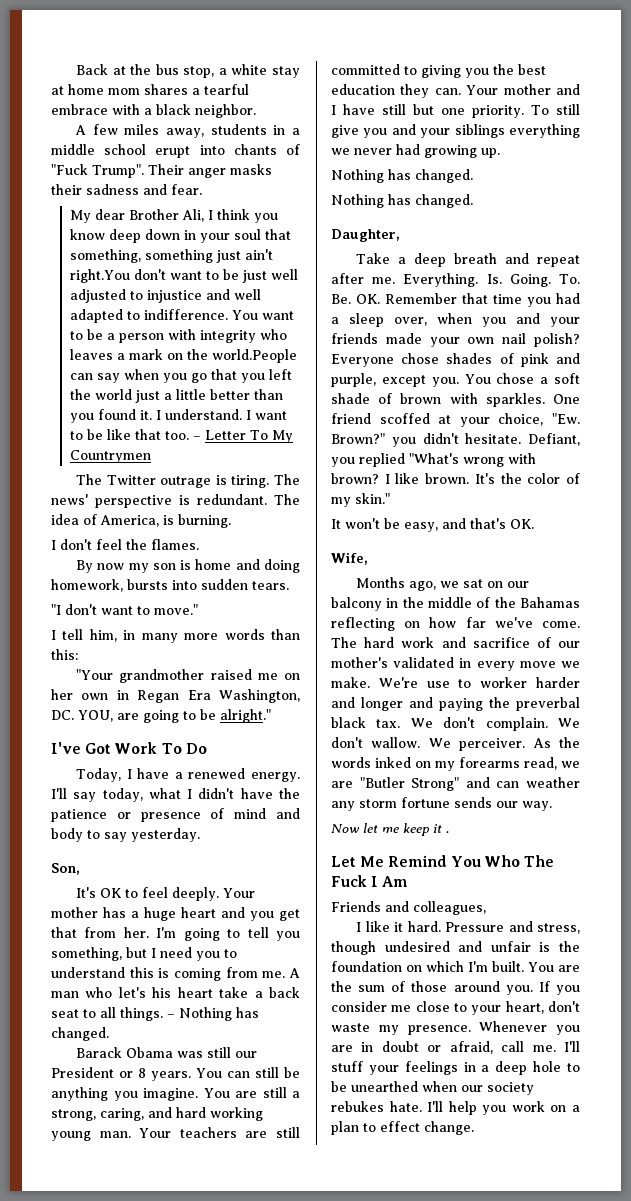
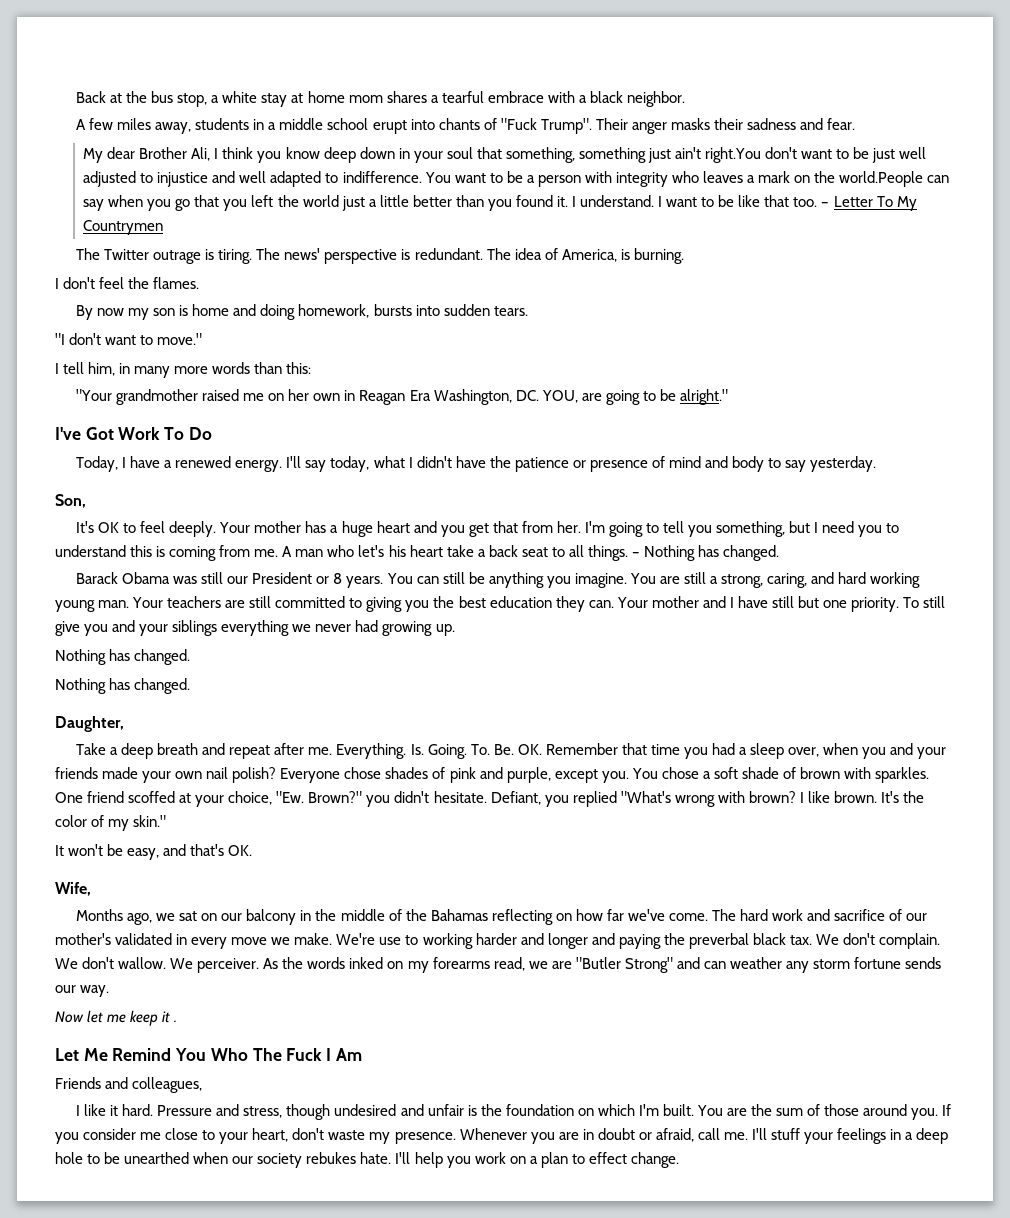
- "Your grandmother raised me on her own in Regan Era Washington, DC. YOU, are going to be alright."
+ "Your grandmother raised me on her own in Reagan Era Washington, DC. YOU, are going to be alright."
- We're use to worker harder and longer and paying the preverbal black tax.
+ We're use to working harder and longer and paying the preverbal black tax.

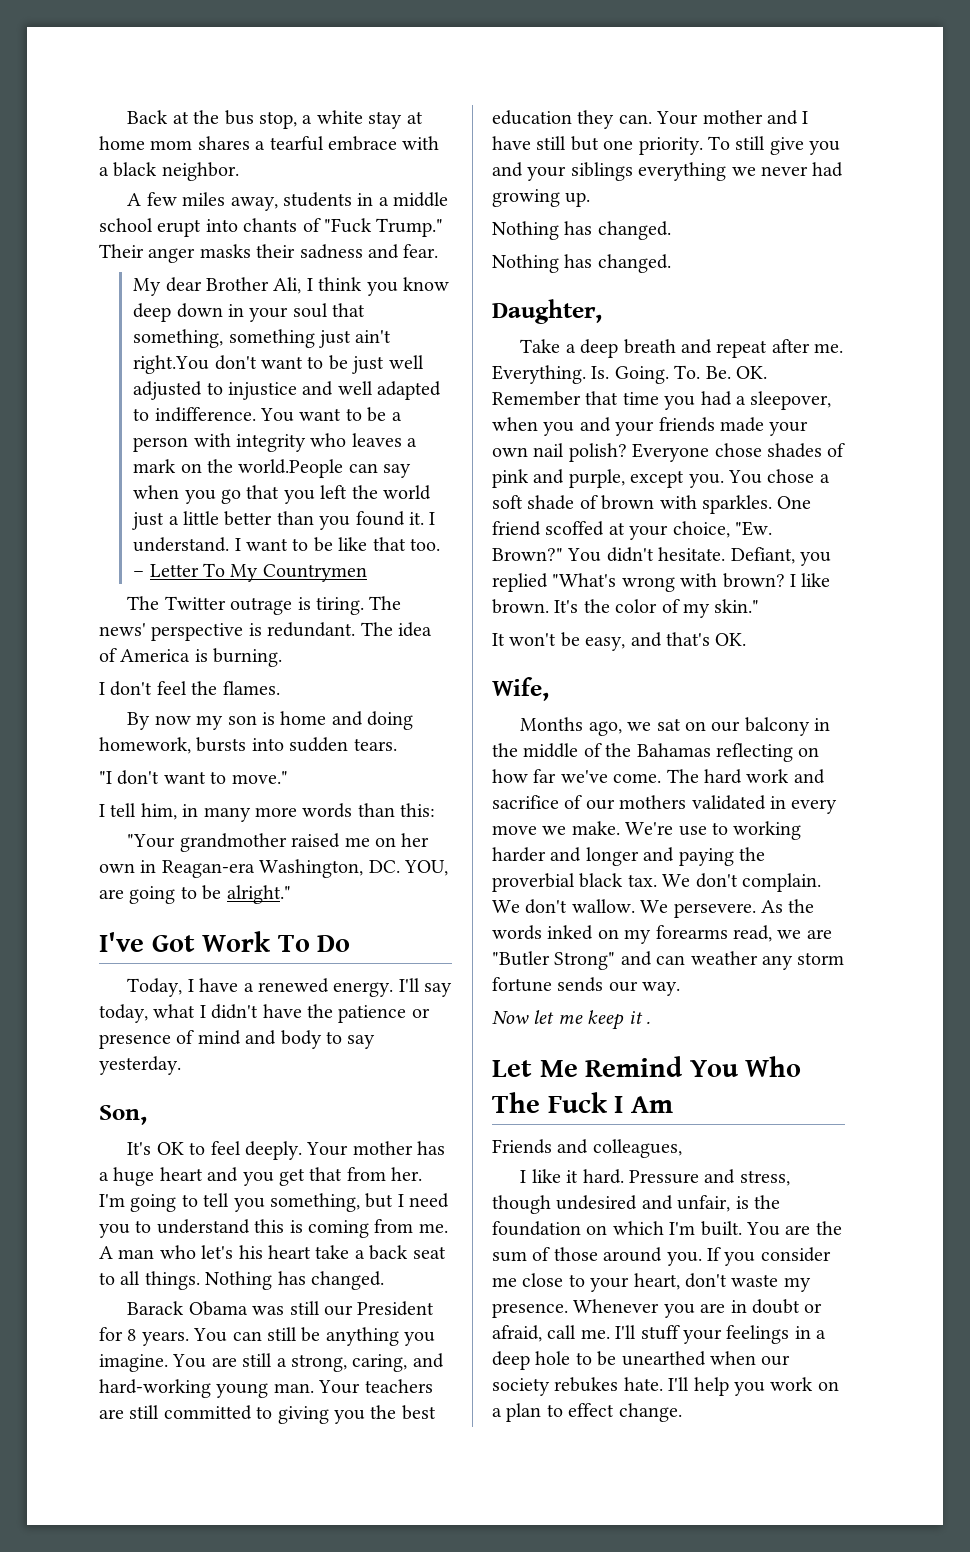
- A few miles away, students in a middle school erupt into chants of "Fuck Trump".
+ A few miles away, students in a middle school erupt into chants of "Fuck Trump."
- The idea of America, is burning.
+ The idea of America is burning.
- "Your grandmother raised me on her own in Reagan Era Washington, DC. YOU, are going to be alright."
+ "Your grandmother raised me on her own in Reagan-era Washington, DC. YOU, are going to be alright."
- A man who let's his heart take a back seat to all things. – Nothing has changed.
+ A man who let's his heart take a back seat to all things. Nothing has changed.
- Barack Obama was still our President or 8 years.
+ Barack Obama was still our President for 8 years.
- You are still a strong, caring, and hard working young man.
+ You are still a strong, caring, and hard-working young man.
- To. Be. OK. Remember that time you had a sleep over, when you and your friends made your own nail polish?
+ To. Be. OK. Remember that time you had a sleepover, when you and your friends made your own nail polish?
- One friend scoffed at your choice, "Ew. Brown?" you didn't hesitate.
+ One friend scoffed at your choice, "Ew. Brown?" You didn't hesitate.
- The hard work and sacrifice of our mother's validated in every move we make.
+ The hard work and sacrifice of our mothers validated in every move we make.
- We're use to working harder and longer and paying the preverbal black tax.
+ We're use to working harder and longer and paying the proverbial black tax.
- We perceiver.
+ We persevere.
- Pressure and stress, though undesired and unfair is the foundation on which I'm built.
+ Pressure and stress, though undesired and unfair, is the foundation on which I'm built.

